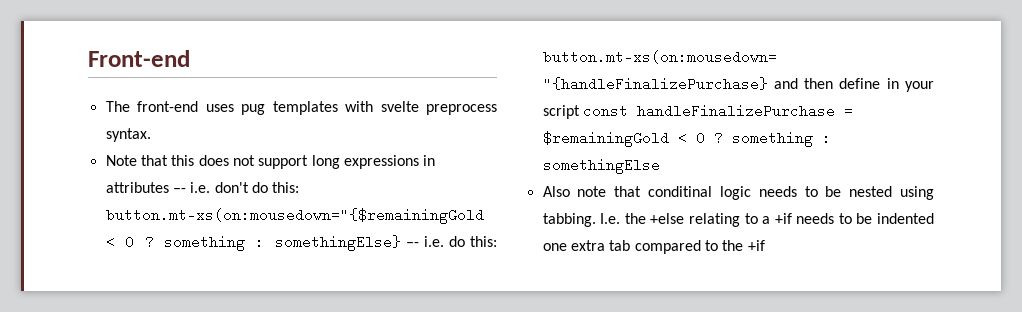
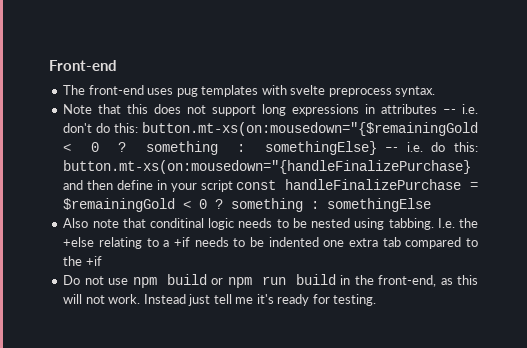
+ Do not use npm build or npm run build in the front-end, as this will not work. Instead just tell me it's ready for testing.

